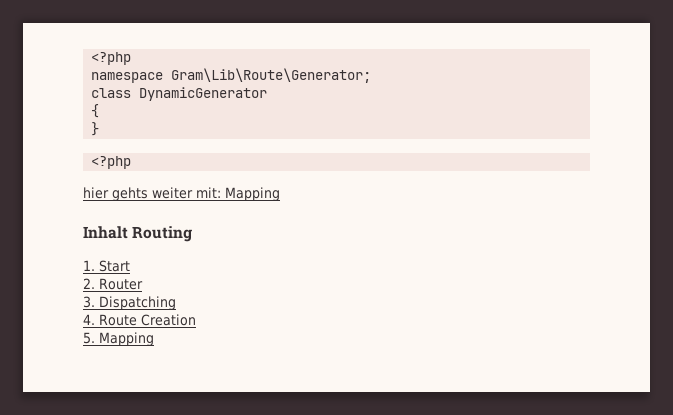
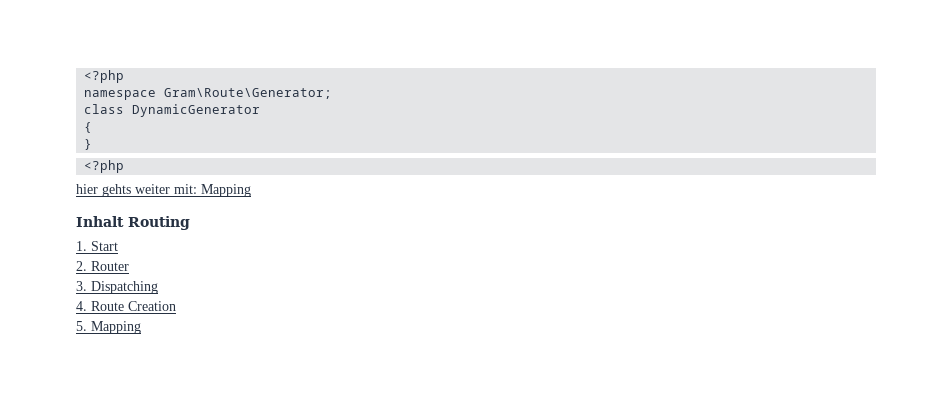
- namespace Gram\Lib\Route\Generator;
+ namespace Gram\Route\Generator;

